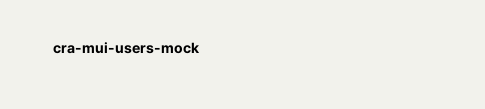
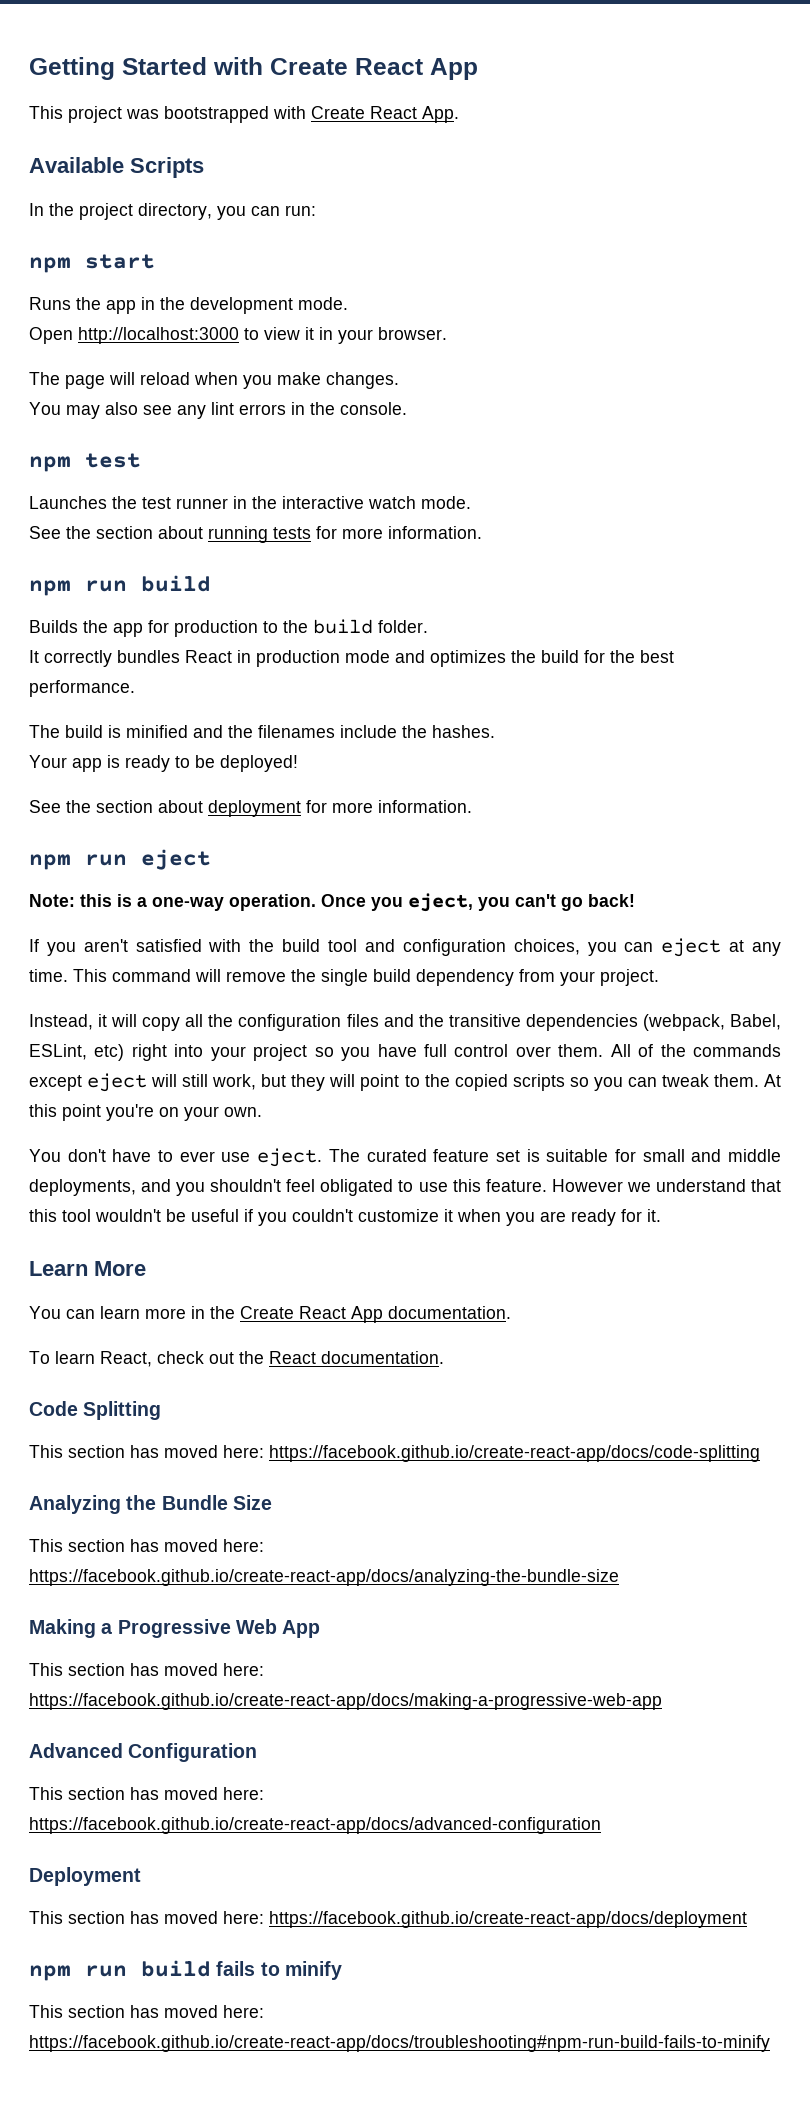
- cra-mui-users-mock
+ Getting Started with Create React App
+ This project was bootstrapped with Create React App.
+ Available Scripts
+ In the project directory, you can run:
+ npm start
+ Runs the app in the development mode.
+ Open http://localhost:3000 to view it in your browser.
+ The page will reload when you make changes.
+ You may also see any lint errors in the console.
+ npm test
+ Launches the test runner in the interactive watch mode.
+ See the section about running tests for more information.
+ npm run build
+ Builds the app for production to the build folder.
+ It correctly bundles React in production mode and optimizes the build for the best performance.
+ The build is minified and the filenames include the hashes.
+ Your app is ready to be deployed!
+ See the section about deployment for more information.
+ npm run eject
+ Note: this is a one-way operation. Once you eject, you can't go back!
+ If you aren't satisfied with the build tool and configuration choices, you can eject at any time. This command will remove the single build dependency from your project.
+ Instead, it will copy all the configuration files and the transitive dependencies (webpack, Babel, ESLint, etc) right into your project so you have full control over them. All of the commands except eject will still work, but they will point to the copied scripts so you can tweak them. At this point you're on your own.
+ You don't have to ever use eject. The curated feature set is suitable for small and middle deployments, and you shouldn't feel obligated to use this feature. However we understand that this tool wouldn't be useful if you couldn't customize it when you are ready for it.
+ Learn More
+ You can learn more in the Create React App documentation.
+ To learn React, check out the React documentation.
+ Code Splitting
+ This section has moved here: https://facebook.github.io/create-react-app/docs/code-splitting
+ Analyzing the Bundle Size
+ This section has moved here: https://facebook.github.io/create-react-app/docs/analyzing-the-bundle-size
+ Making a Progressive Web App
+ This section has moved here: https://facebook.github.io/create-react-app/docs/making-a-progressive-web-app
+ Advanced Configuration
+ This section has moved here: https://facebook.github.io/create-react-app/docs/advanced-configuration
+ Deployment
+ This section has moved here: https://facebook.github.io/create-react-app/docs/deployment
+ npm run build fails to minify
+ This section has moved here: https://facebook.github.io/create-react-app/docs/troubleshooting#npm-run-build-fails-to-minify

